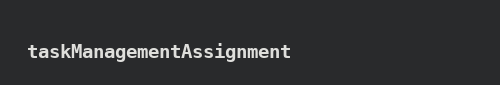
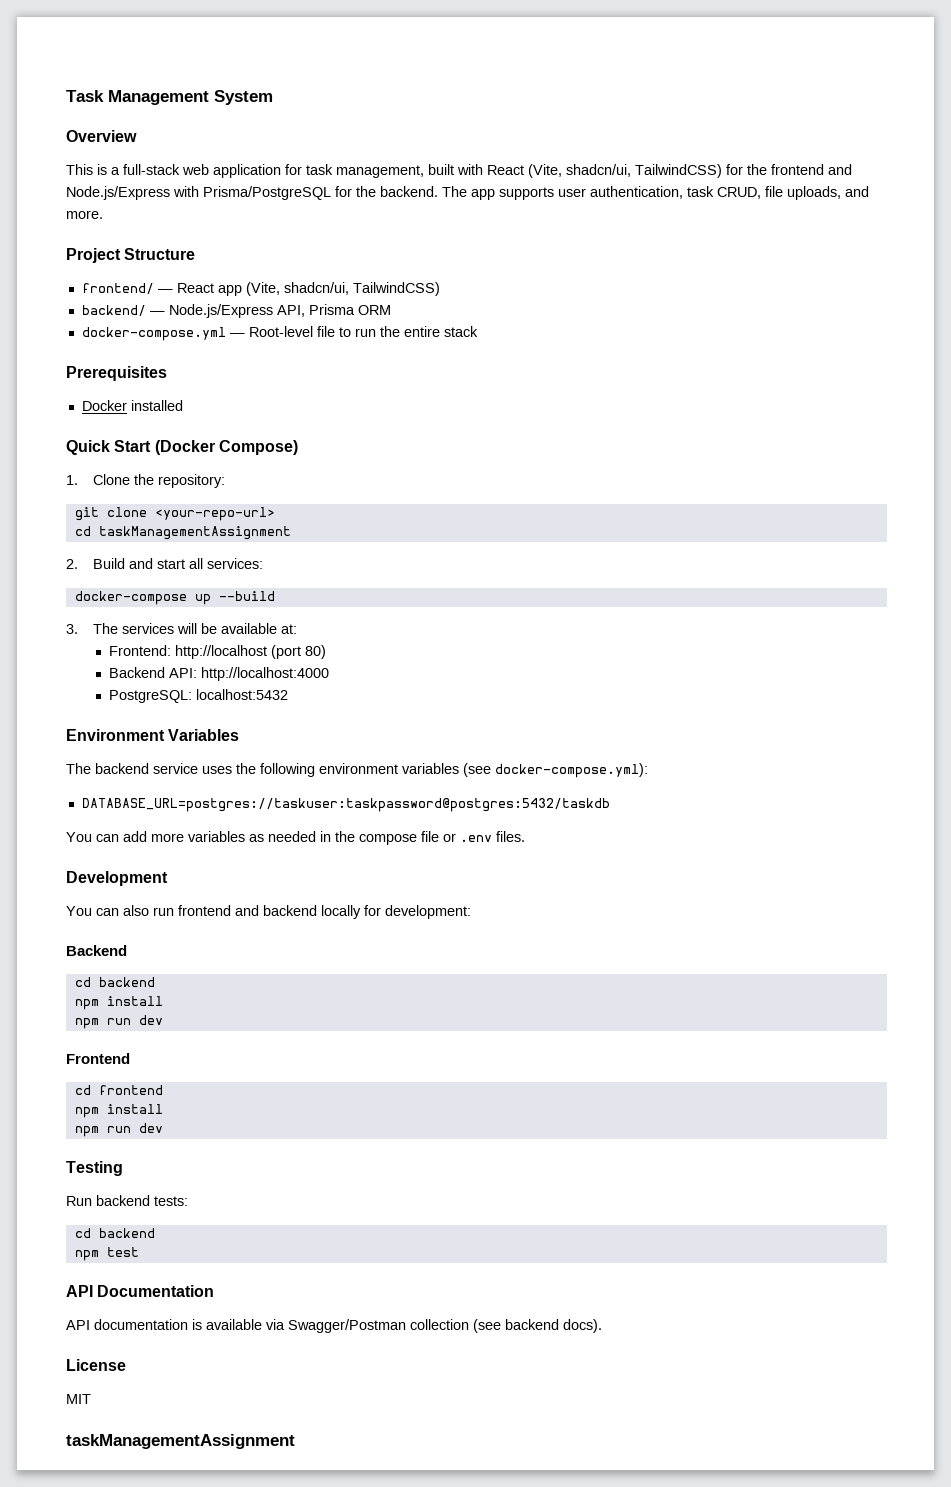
+ Task Management System
+ Overview
+ This is a full-stack web application for task management, built with React (Vite, shadcn/ui, TailwindCSS) for the frontend and Node.js/Express with Prisma/PostgreSQL for the backend. The app supports user authentication, task CRUD, file uploads, and more.
+ Project Structure
+ frontend/ — React app (Vite, shadcn/ui, TailwindCSS)
+ backend/ — Node.js/Express API, Prisma ORM
+ docker-compose.yml — Root-level file to run the entire stack
+ Prerequisites
+ Docker installed
+ Quick Start (Docker Compose)
+ 1. Clone the repository:
+ git clone <your-repo-url>
+ cd taskManagementAssignment
+ 2. Build and start all services:
+ docker-compose up --build
+ 3. The services will be available at:
+ Frontend: http://localhost (port 80)
+ Backend API: http://localhost:4000
+ PostgreSQL: localhost:5432
+ Environment Variables
+ The backend service uses the following environment variables (see docker-compose.yml):
+ DATABASE_URL=postgres://taskuser:taskpassword@postgres:5432/taskdb
+ You can add more variables as needed in the compose file or .env files.
+ Development
+ You can also run frontend and backend locally for development:
+ Backend
+ cd backend
+ npm install
+ npm run dev
+ Frontend
+ cd frontend
+ npm install
+ npm run dev
+ Testing
+ Run backend tests:
+ cd backend
+ npm test
+ API Documentation
+ API documentation is available via Swagger/Postman collection (see backend docs).
+ License
+ MIT

